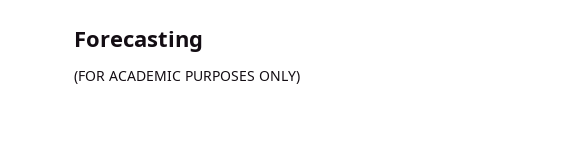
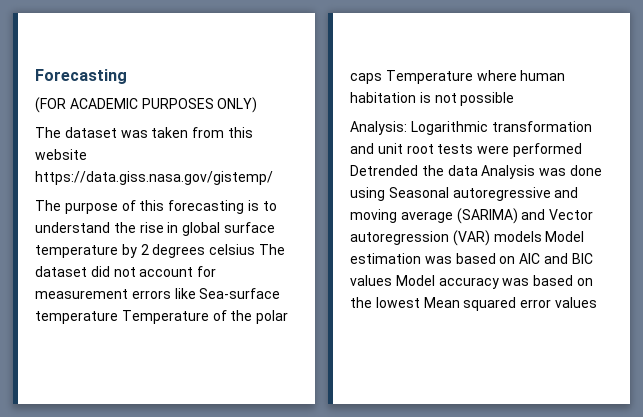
+ The dataset was taken from this website https://data.giss.nasa.gov/gistemp/
+ The purpose of this forecasting is to understand the rise in global surface temperature by 2 degrees celsius The dataset did not account for measurement errors like Sea-surface temperature Temperature of the polar caps Temperature where human habitation is not possible
+ Analysis: Logarithmic transformation and unit root tests were performed Detrended the data Analysis was done using Seasonal autoregressive and moving average (SARIMA) and Vector autoregression (VAR) models Model estimation was based on AIC and BIC values Model accuracy was based on the lowest Mean squared error values

